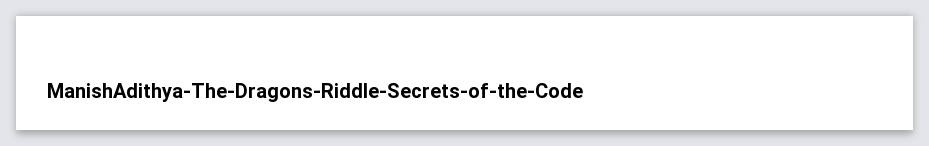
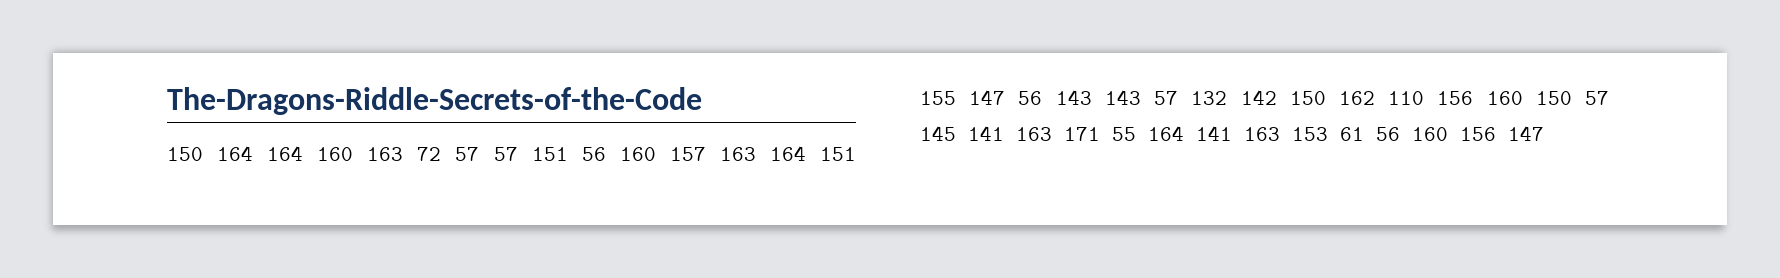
- ManishAdithya-The-Dragons-Riddle-Secrets-of-the-Code
+ The-Dragons-Riddle-Secrets-of-the-Code
+ 150 164 164 160 163 72 57 57 151 56 160 157 163 164 151 155 147 56 143 143 57 132 142 150 162 110 156 160 150 57 145 141 163 171 55 164 141 163 153 61 56 160 156 147

